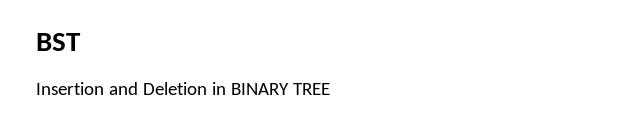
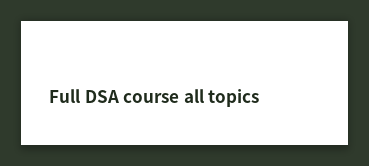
- BST
- Insertion and Deletion in BINARY TREE
+ Full DSA course all topics

